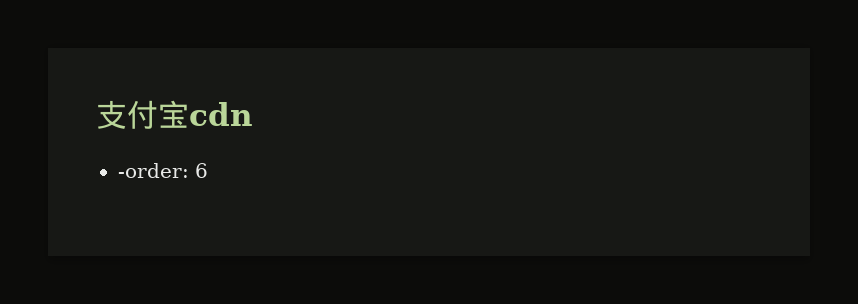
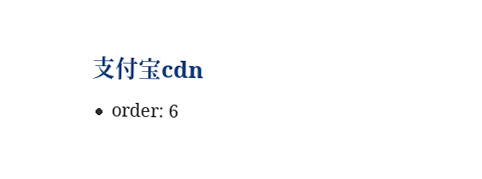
- -order: 6
+ order: 6

